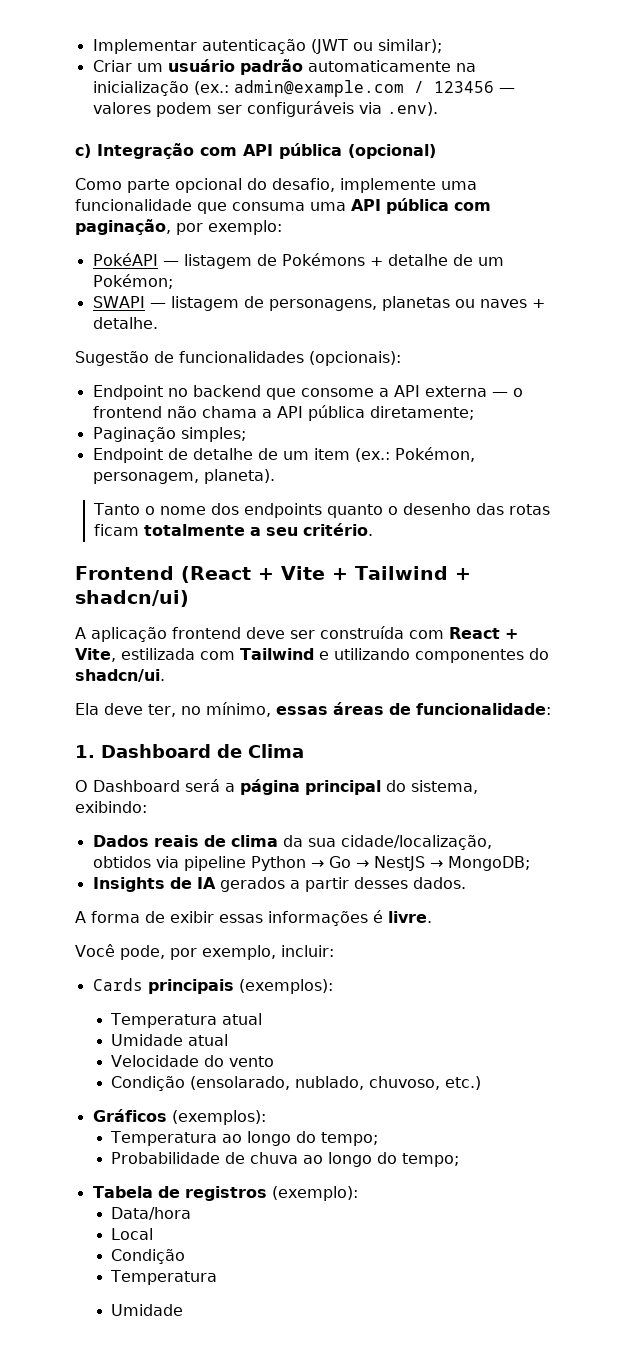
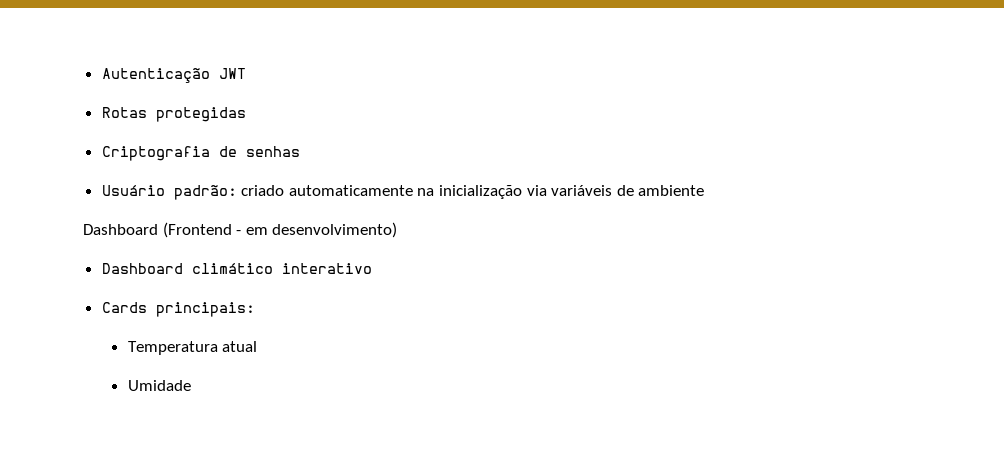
- Implementar autenticação (JWT ou similar);
- Criar um usuário padrão automaticamente na inicialização (ex.: admin@example.com / 123456 — valores podem ser configuráveis via .env).
- c) Integração com API pública (opcional)
- Como parte opcional do desafio, implemente uma funcionalidade que consuma uma API pública com paginação, por exemplo:
- PokéAPI — listagem de Pokémons + detalhe de um Pokémon;
- SWAPI — listagem de personagens, planetas ou naves + detalhe.
- Sugestão de funcionalidades (opcionais):
- Endpoint no backend que consome a API externa — o frontend não chama a API pública diretamente;
- Paginação simples;
- Endpoint de detalhe de um item (ex.: Pokémon, personagem, planeta).
- Tanto o nome dos endpoints quanto o desenho das rotas ficam totalmente a seu critério.
- Frontend (React + Vite + Tailwind + shadcn/ui)
- A aplicação frontend deve ser construída com React + Vite, estilizada com Tailwind e utilizando componentes do shadcn/ui.
- Ela deve ter, no mínimo, essas áreas de funcionalidade:
- 1. Dashboard de Clima
- O Dashboard será a página principal do sistema, exibindo:
- Dados reais de clima da sua cidade/localização, obtidos via pipeline Python → Go → NestJS → MongoDB;
- Insights de IA gerados a partir desses dados.
- A forma de exibir essas informações é livre.
- Você pode, por exemplo, incluir:
+ Autenticação JWT
+ Rotas protegidas
+ Criptografia de senhas
+ Usuário padrão: criado automaticamente na inicialização via variáveis de ambiente
+ Dashboard (Frontend - em desenvolvimento)
+ Dashboard climático interativo
- Cards principais (exemplos):
+ Cards principais:
- Umidade atual
- Velocidade do vento
- Condição (ensolarado, nublado, chuvoso, etc.)
- Gráficos (exemplos):
- Temperatura ao longo do tempo;
- Probabilidade de chuva ao longo do tempo;
- Tabela de registros (exemplo):
- Data/hora
- Local
- Condição
- Temperatura

